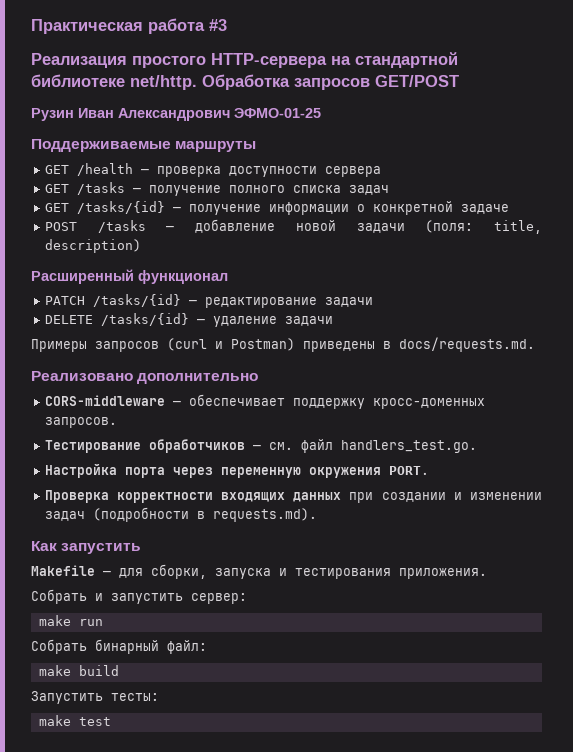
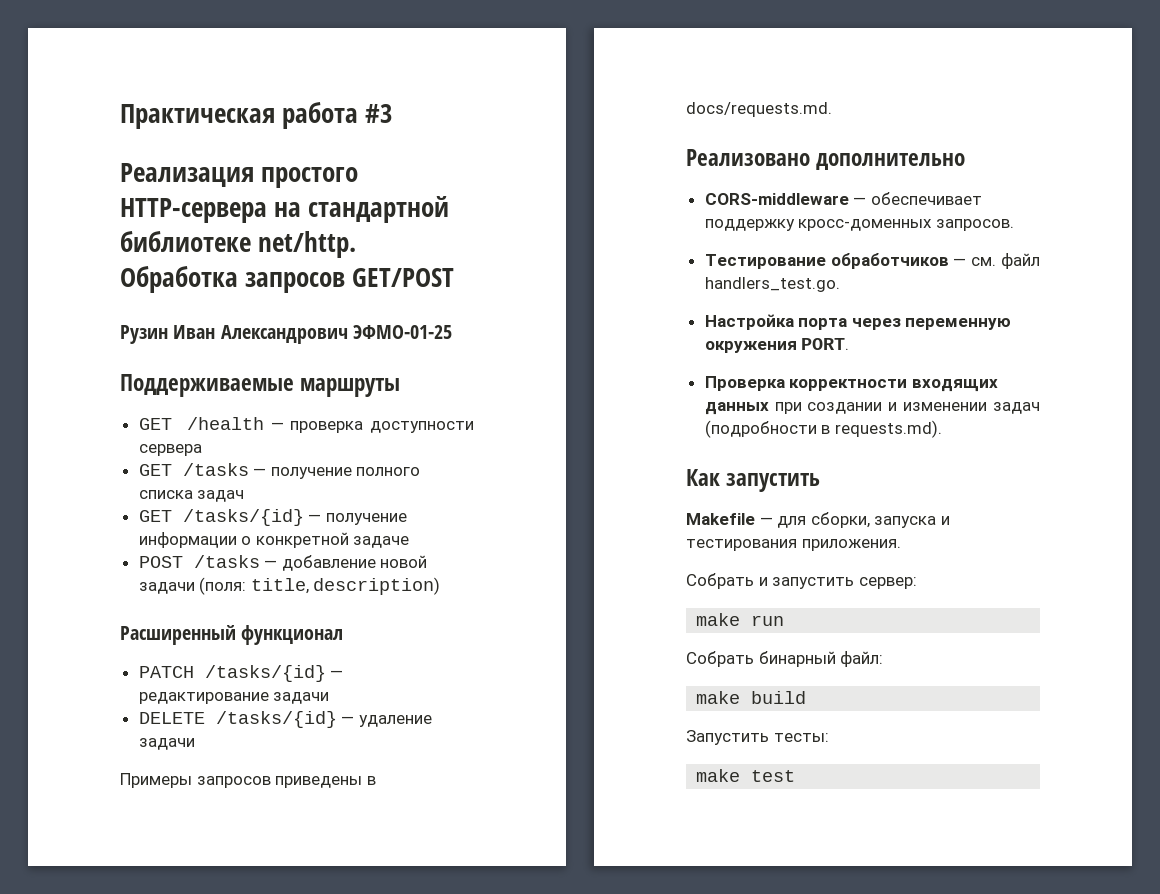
- Примеры запросов (curl и Postman) приведены в docs/requests.md.
+ Примеры запросов приведены в docs/requests.md.

